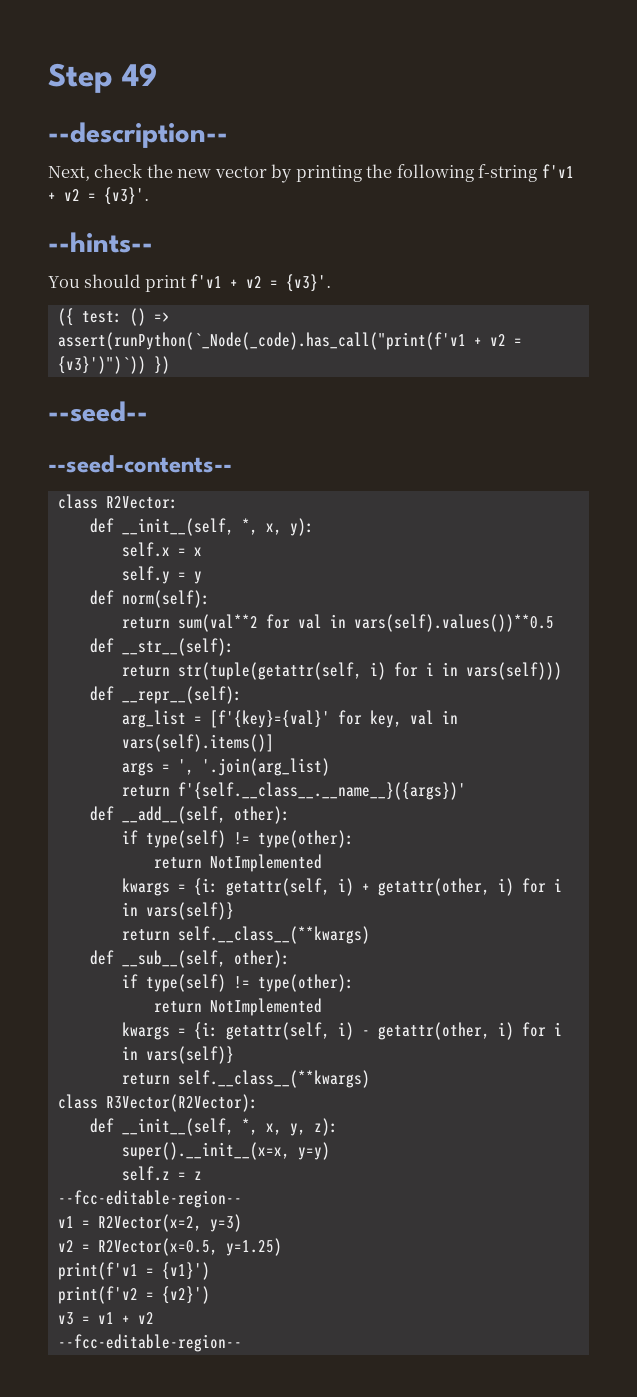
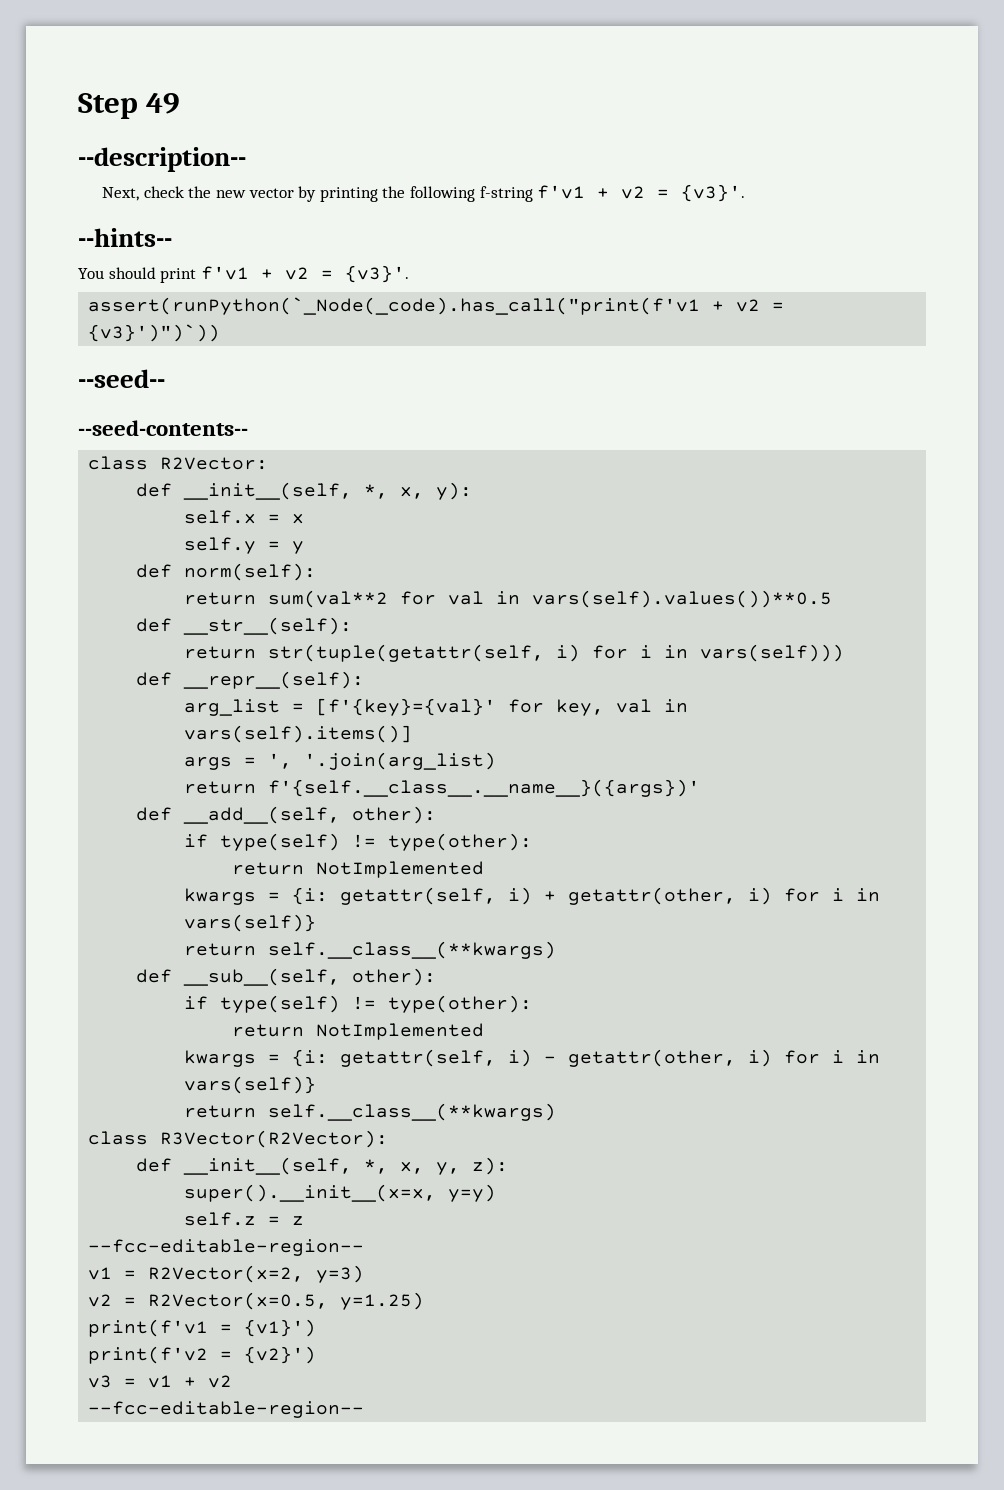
- ({ test: () => assert(runPython(`_Node(_code).has_call("print(f'v1 + v2 = {v3}')")`)) })
+ assert(runPython(`_Node(_code).has_call("print(f'v1 + v2 = {v3}')")`))

